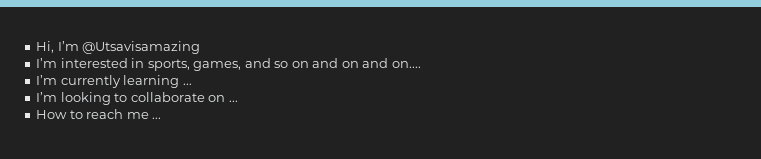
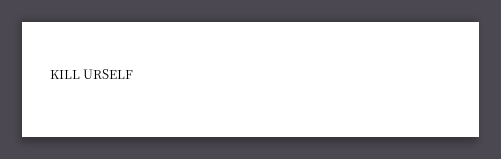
- Hi, I’m @Utsavisamazing
- I’m interested in sports, games, and so on and on and on....
- I’m currently learning ...
- I’m looking to collaborate on ...
- How to reach me ...
+ KILL URSELF

